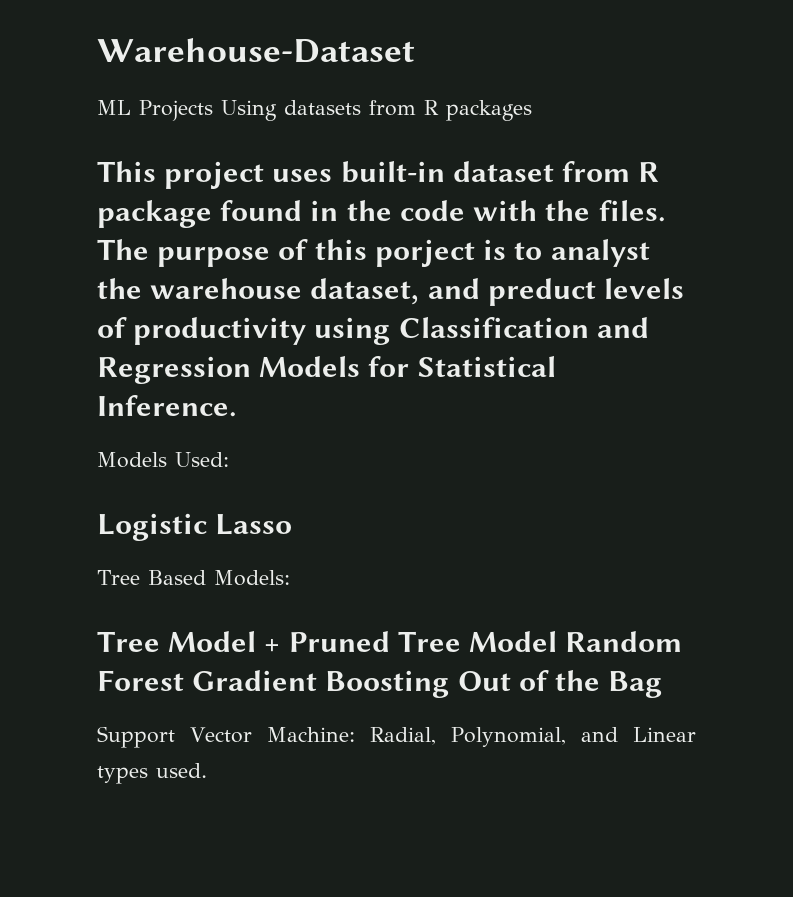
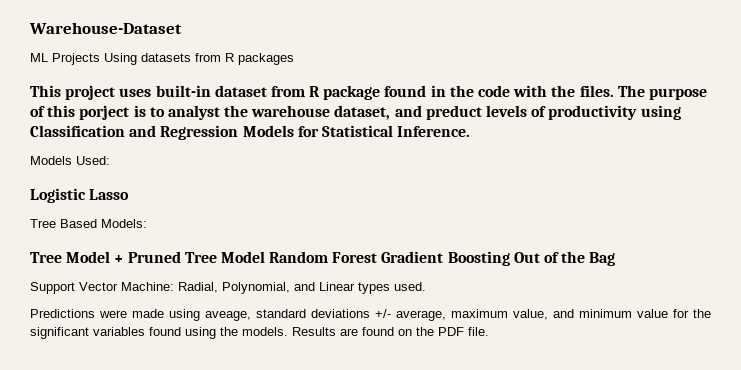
+ Predictions were made using aveage, standard deviations +/- average, maximum value, and minimum value for the significant variables found using the models. Results are found on the PDF file.

